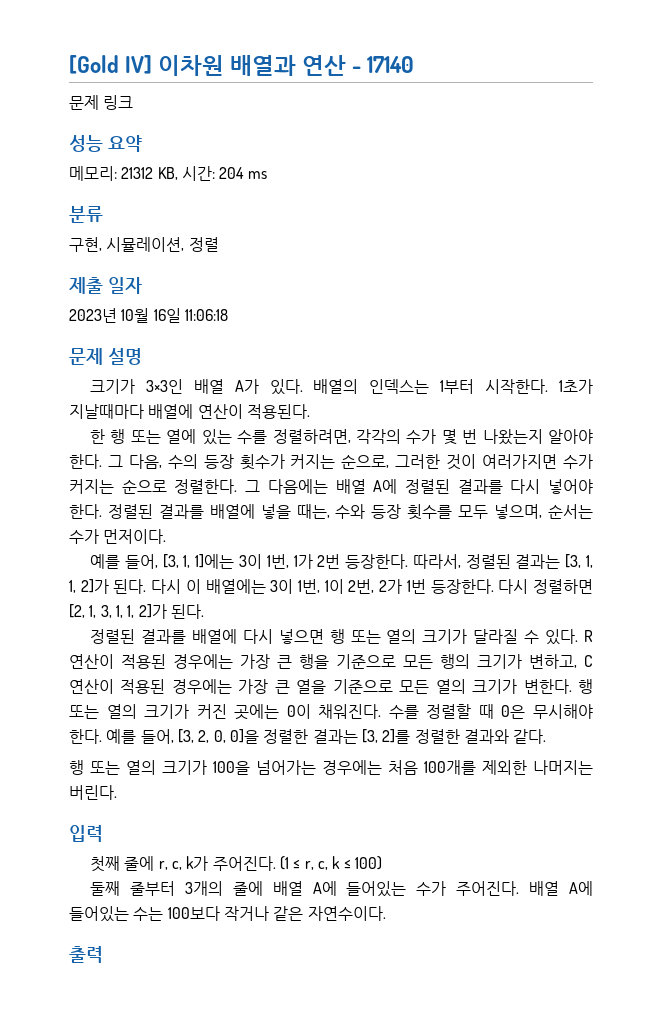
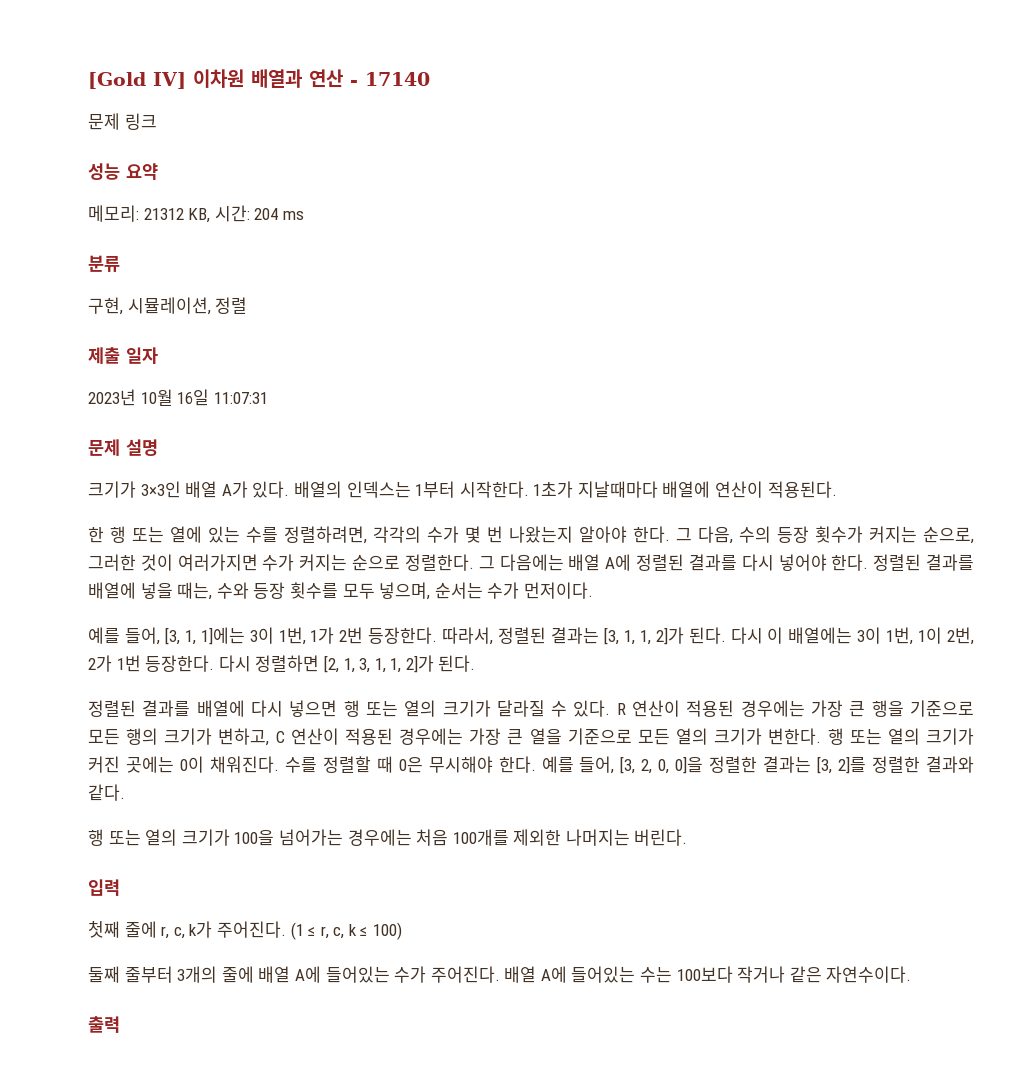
- 2023년 10월 16일 11:06:18
+ 2023년 10월 16일 11:07:31

